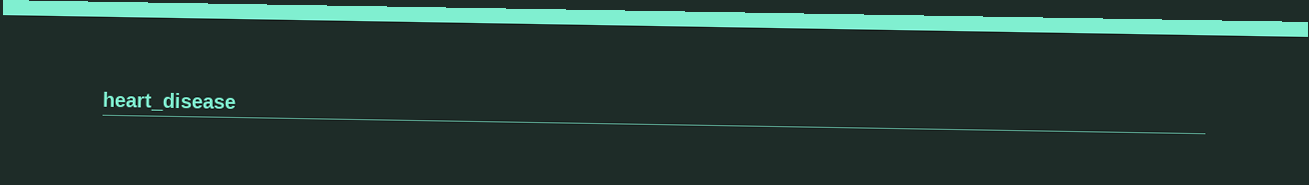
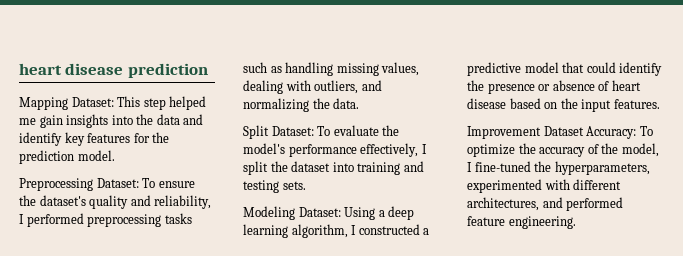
- heart_disease
+ heart disease prediction
+ Mapping Dataset: This step helped me gain insights into the data and identify key features for the prediction model.
+ Preprocessing Dataset: To ensure the dataset's quality and reliability, I performed preprocessing tasks such as handling missing values, dealing with outliers, and normalizing the data.
+ Split Dataset: To evaluate the model's performance effectively, I split the dataset into training and testing sets.
+ Modeling Dataset: Using a deep learning algorithm, I constructed a predictive model that could identify the presence or absence of heart disease based on the input features.
+ Improvement Dataset Accuracy: To optimize the accuracy of the model, I fine-tuned the hyperparameters, experimented with different architectures, and performed feature engineering.

